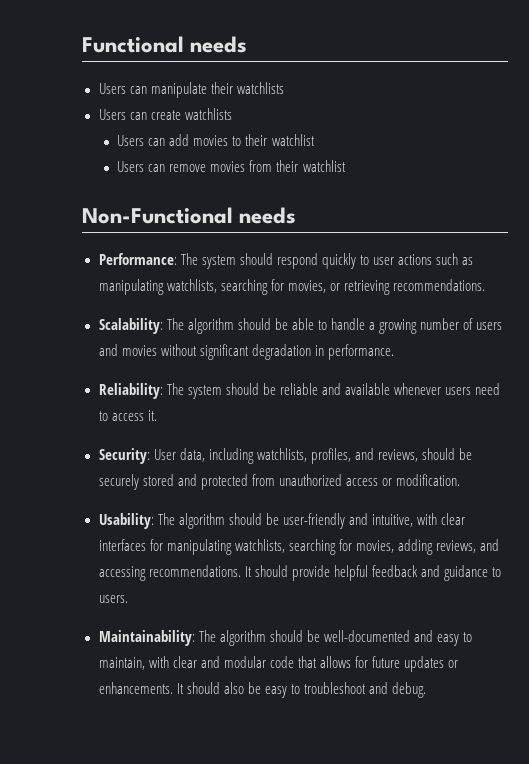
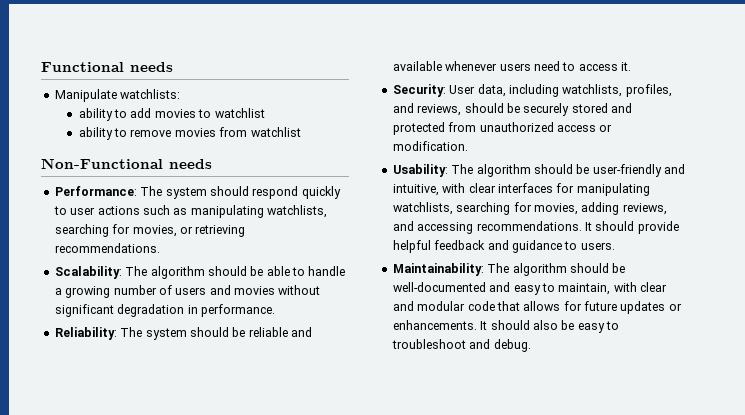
- Users can manipulate their watchlists
- Users can create watchlists
- Users can add movies to their watchlist
- Users can remove movies from their watchlist
+ Manipulate watchlists:
+ ability to add movies to watchlist
+ ability to remove movies from watchlist

